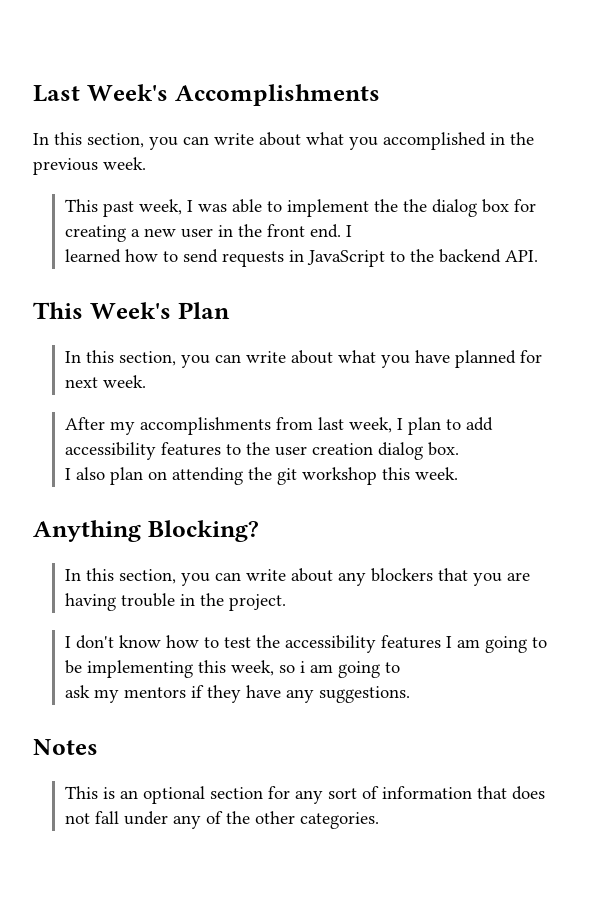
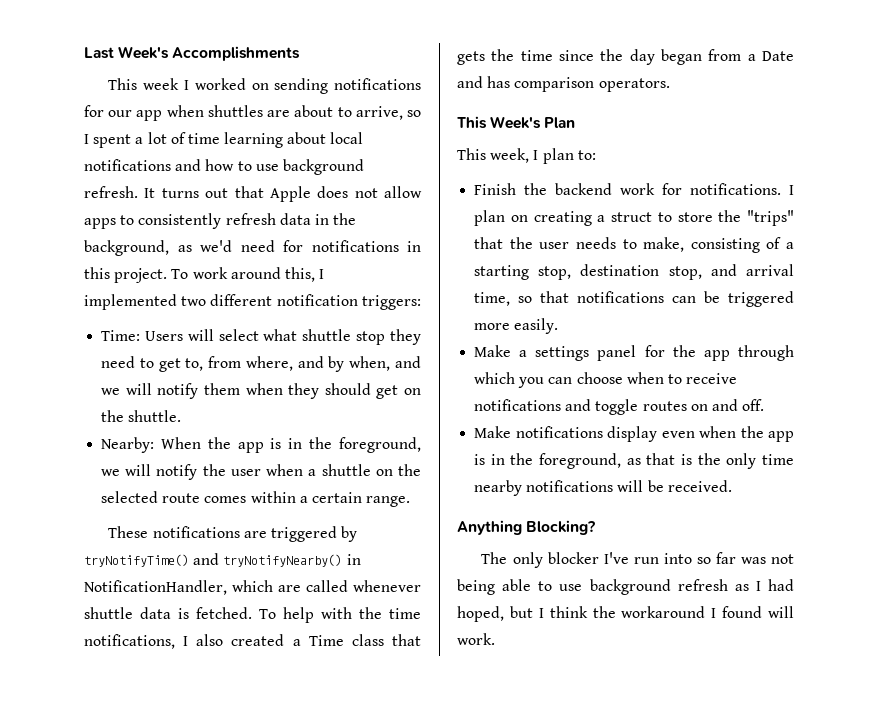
- In this section, you can write about what you accomplished in the previous week.
- This past week, I was able to implement the the dialog box for creating a new user in the front end. I
- learned how to send requests in JavaScript to the backend API.
+ This week I worked on sending notifications for our app when shuttles are about to arrive, so I spent a lot of time learning about local notifications and how to use background refresh. It turns out that Apple does not allow apps to consistently refresh data in the background, as we'd need for notifications in this project. To work around this, I implemented two different notification triggers:
+ Time: Users will select what shuttle stop they need to get to, from where, and by when, and we will notify them when they should get on the shuttle.
+ Nearby: When the app is in the foreground, we will notify the user when a shuttle on the selected route comes within a certain range.
+ These notifications are triggered by tryNotifyTime() and tryNotifyNearby() in NotificationHandler, which are called whenever shuttle data is fetched. To help with the time notifications, I also created a Time class that gets the time since the day began from a Date and has comparison operators.
  This Week's Plan
- In this section, you can write about what you have planned for next week.
- After my accomplishments from last week, I plan to add accessibility features to the user creation dialog box.
- I also plan on attending the git workshop this week.
+ This week, I plan to:
+ Finish the backend work for notifications. I plan on creating a struct to store the "trips" that the user needs to make, consisting of a starting stop, destination stop, and arrival time, so that notifications can be triggered more easily.
+ Make a settings panel for the app through which you can choose when to receive notifications and toggle routes on and off.
+ Make notifications display even when the app is in the foreground, as that is the only time nearby notifications will be received.
  Anything Blocking?
- In this section, you can write about any blockers that you are having trouble in the project.
- I don't know how to test the accessibility features I am going to be implementing this week, so i am going to
- ask my mentors if they have any suggestions.
- Notes
- This is an optional section for any sort of information that does not fall under any of the other categories.
+ The only blocker I've run into so far was not being able to use background refresh as I had hoped, but I think the workaround I found will work.

